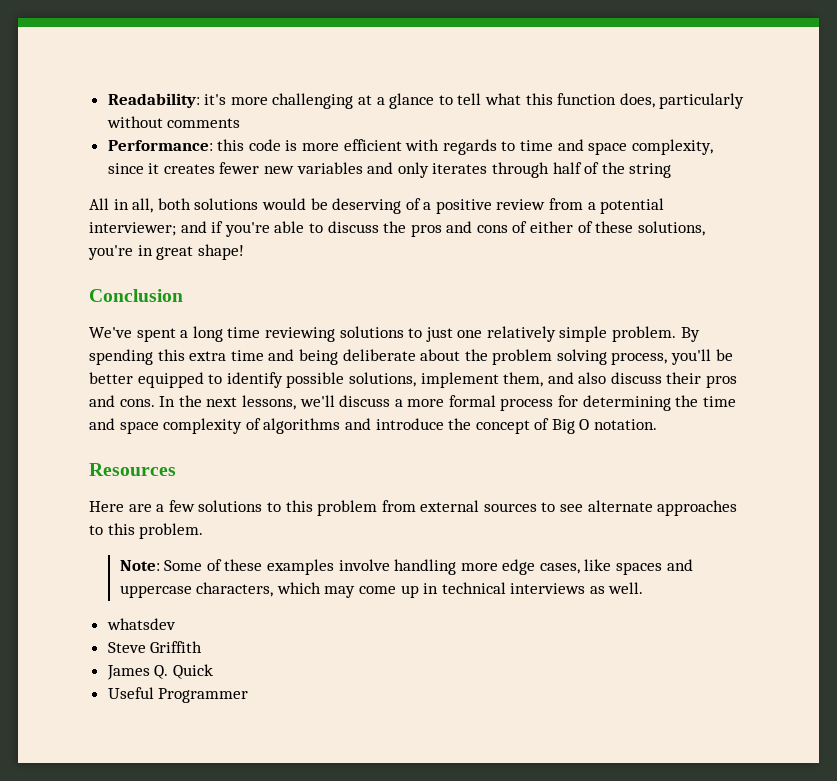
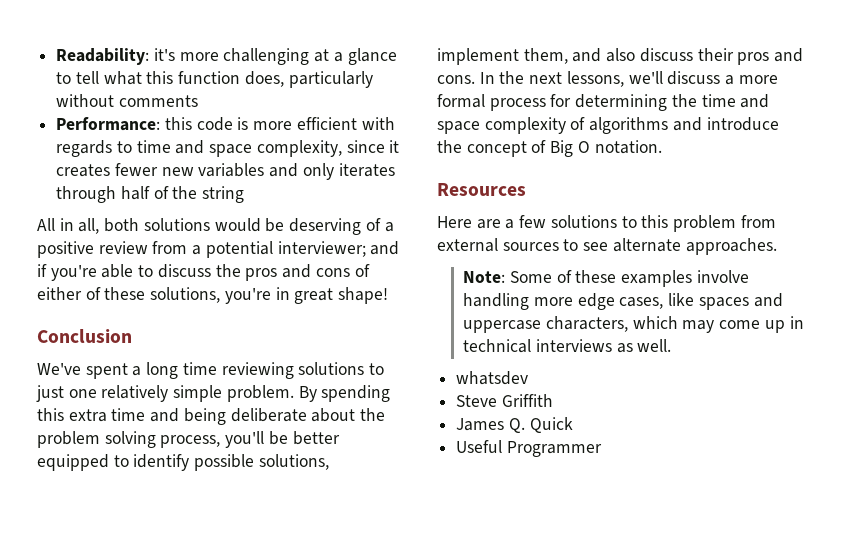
- Here are a few solutions to this problem from external sources to see alternate approaches to this problem.
+ Here are a few solutions to this problem from external sources to see alternate approaches.

